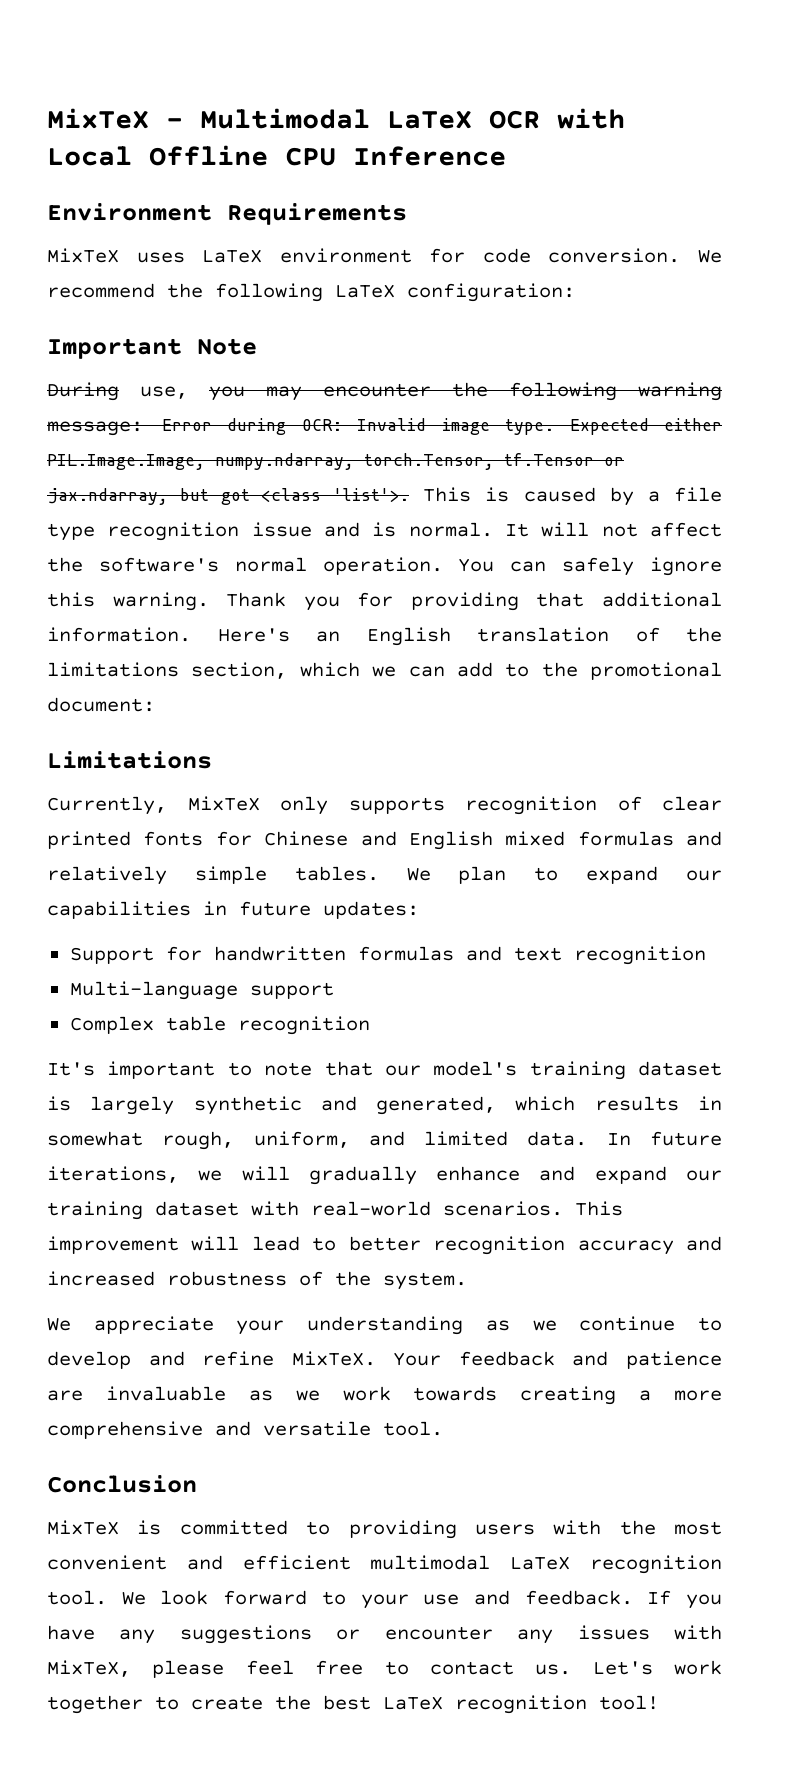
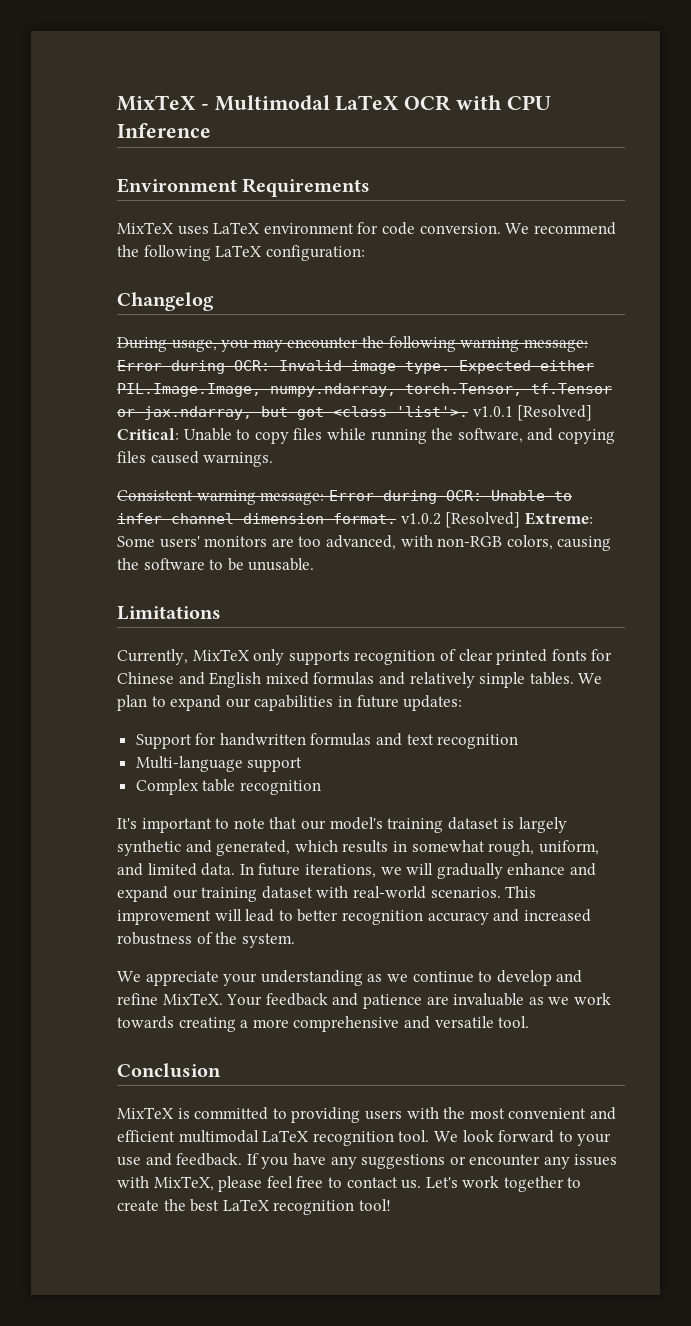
- MixTeX - Multimodal LaTeX OCR with Local Offline CPU Inference
+ MixTeX - Multimodal LaTeX OCR with CPU Inference
- Important Note
+ Changelog
- During use, you may encounter the following warning message: Error during OCR: Invalid image type.
+ During usage, you may encounter the following warning message: Error during OCR: Invalid image type.
- Expected either PIL.Image.Image, numpy.ndarray, torch.Tensor, tf.Tensor or jax.ndarray, but got <class 'list'>. This is caused by a file type recognition issue and is normal. It will not affect the software's normal operation. You can safely ignore this warning. Thank you for providing that additional information. Here's an English translation of the limitations section, which we can add to the promotional document:
+ Expected either PIL.Image.Image, numpy.ndarray, torch.Tensor, tf.Tensor or jax.ndarray, but got <class 'list'>. v1.0.1 [Resolved] Critical: Unable to copy files while running the software, and copying files caused warnings.
+ Consistent warning message: Error during OCR: Unable to infer channel dimension format. v1.0.2 [Resolved] Extreme: Some users' monitors are too advanced, with non-RGB colors, causing the software to be unusable.

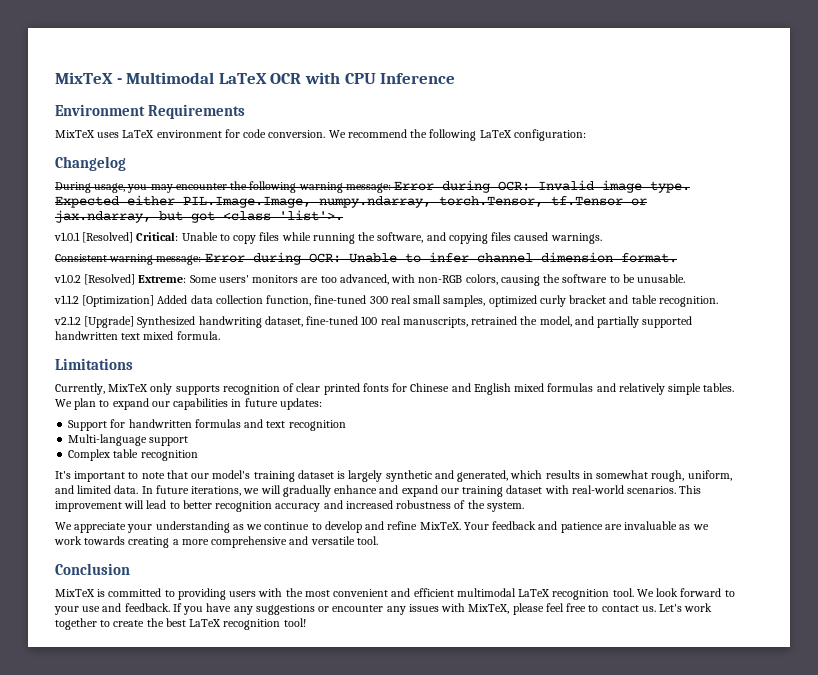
- Expected either PIL.Image.Image, numpy.ndarray, torch.Tensor, tf.Tensor or jax.ndarray, but got <class 'list'>. v1.0.1 [Resolved] Critical: Unable to copy files while running the software, and copying files caused warnings.
+ Expected either PIL.Image.Image, numpy.ndarray, torch.Tensor, tf.Tensor or jax.ndarray, but got <class 'list'>.
+ v1.0.1 [Resolved] Critical: Unable to copy files while running the software, and copying files caused warnings.
- Consistent warning message: Error during OCR: Unable to infer channel dimension format. v1.0.2 [Resolved] Extreme: Some users' monitors are too advanced, with non-RGB colors, causing the software to be unusable.
+ Consistent warning message: Error during OCR: Unable to infer channel dimension format.
+ v1.0.2 [Resolved] Extreme: Some users' monitors are too advanced, with non-RGB colors, causing the software to be unusable.
+ v1.1.2 [Optimization] Added data collection function, fine-tuned 300 real small samples, optimized curly bracket and table recognition.
+ v2.1.2 [Upgrade] Synthesized handwriting dataset, fine-tuned 100 real manuscripts, retrained the model, and partially supported handwritten text mixed formula.

